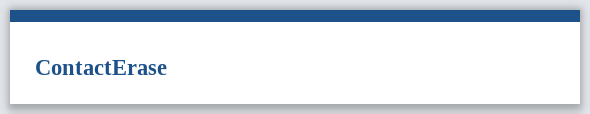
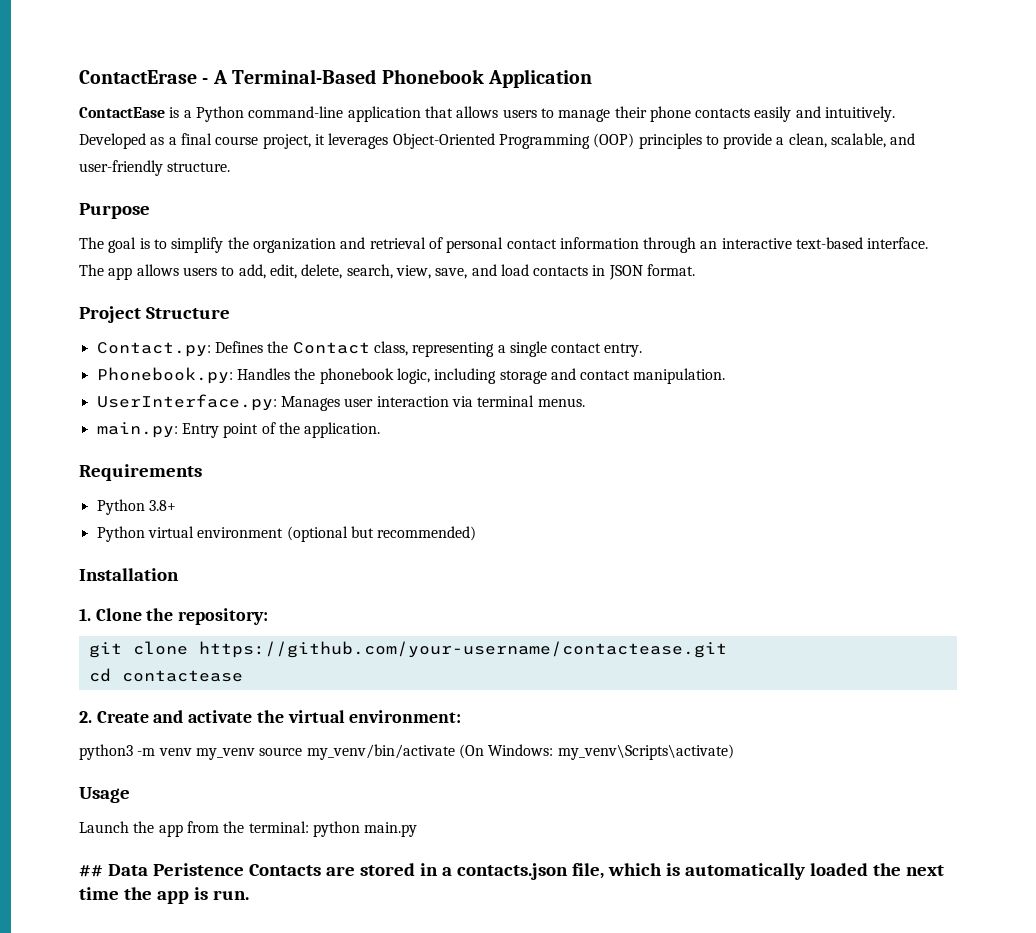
- ContactErase
+ ContactErase - A Terminal-Based Phonebook Application
+ ContactEase is a Python command-line application that allows users to manage their phone contacts easily and intuitively. Developed as a final course project, it leverages Object-Oriented Programming (OOP) principles to provide a clean, scalable, and user-friendly structure.
+ Purpose
+ The goal is to simplify the organization and retrieval of personal contact information through an interactive text-based interface. The app allows users to add, edit, delete, search, view, save, and load contacts in JSON format.
+ Project Structure
+ Contact.py: Defines the Contact class, representing a single contact entry.
+ Phonebook.py: Handles the phonebook logic, including storage and contact manipulation.
+ UserInterface.py: Manages user interaction via terminal menus.
+ main.py: Entry point of the application.
+ Requirements
+ Python 3.8+
+ Python virtual environment (optional but recommended)
+ Installation
+ 1. Clone the repository:
+ git clone https://github.com/your-username/contactease.git
+ cd contactease
+ 2. Create and activate the virtual environment:
+ python3 -m venv my_venv source my_venv/bin/activate (On Windows: my_venv\Scripts\activate)
+ Usage
+ Launch the app from the terminal: python main.py
+ ## Data Peristence Contacts are stored in a contacts.json file, which is automatically loaded the next time the app is run.

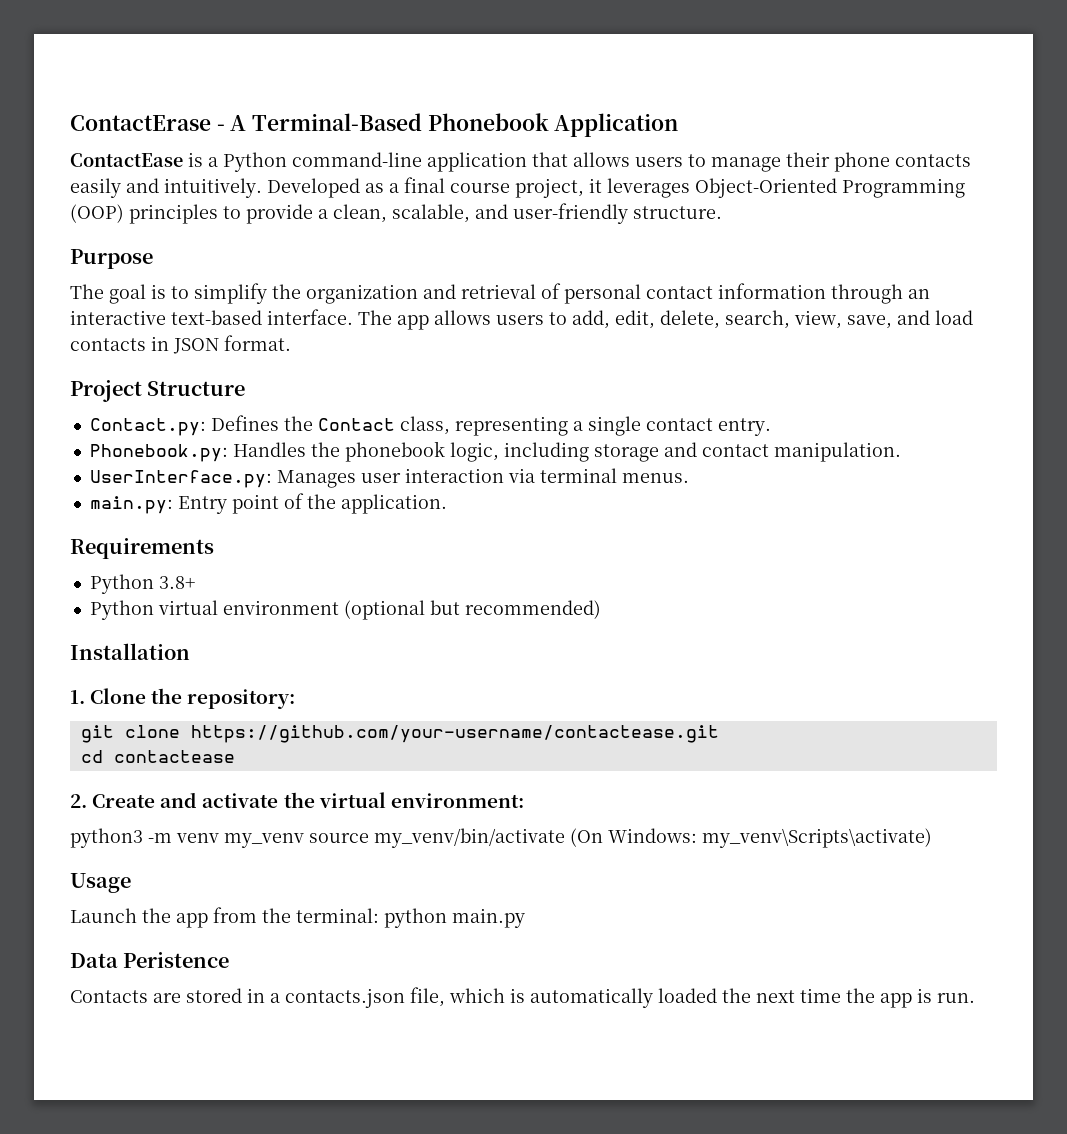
- ## Data Peristence Contacts are stored in a contacts.json file, which is automatically loaded the next time the app is run.
+ Data Peristence
+ Contacts are stored in a contacts.json file, which is automatically loaded the next time the app is run.

